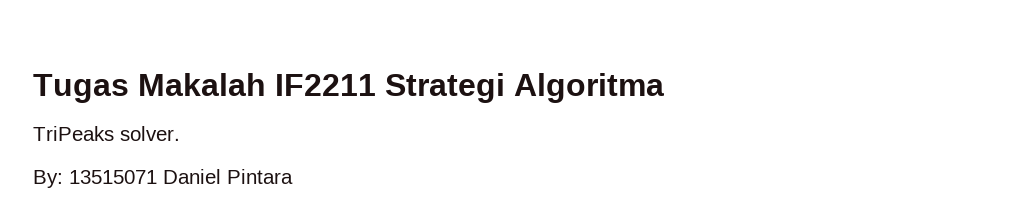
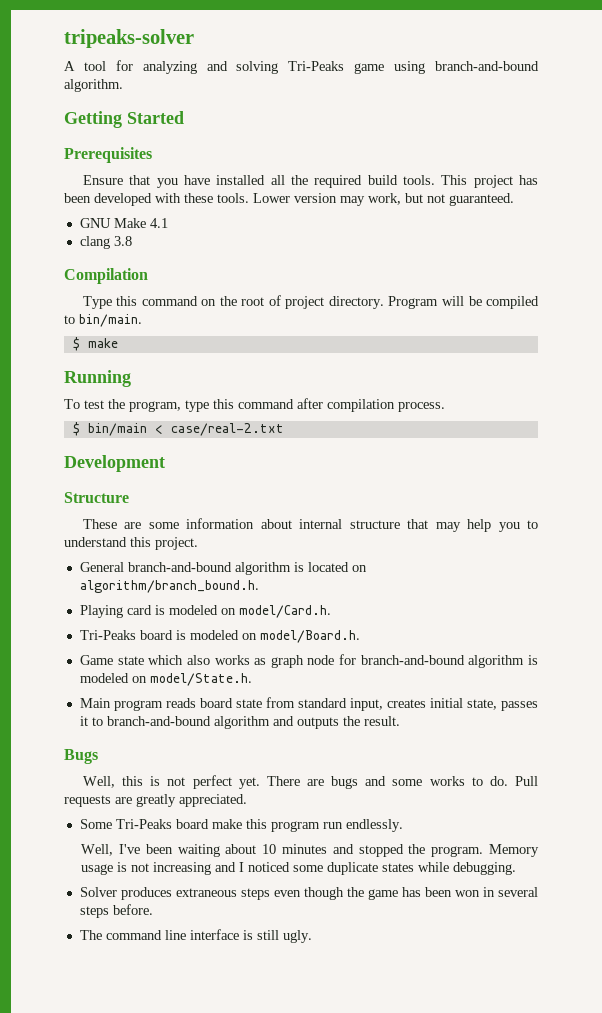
- Tugas Makalah IF2211 Strategi Algoritma
- TriPeaks solver.
- By: 13515071 Daniel Pintara
+ tripeaks-solver
+ A tool for analyzing and solving Tri-Peaks game using branch-and-bound algorithm.
+ Getting Started
+ Prerequisites
+ Ensure that you have installed all the required build tools. This project has been developed with these tools. Lower version may work, but not guaranteed.
+ GNU Make 4.1
+ clang 3.8
+ Compilation
+ Type this command on the root of project directory. Program will be compiled to bin/main.
+ $ make
+ Running
+ To test the program, type this command after compilation process.
+ $ bin/main < case/real-2.txt
+ Development
+ Structure
+ These are some information about internal structure that may help you to understand this project.
+ General branch-and-bound algorithm is located on algorithm/branch_bound.h.
+ Playing card is modeled on model/Card.h.
+ Tri-Peaks board is modeled on model/Board.h.
+ Game state which also works as graph node for branch-and-bound algorithm is modeled on model/State.h.
+ Main program reads board state from standard input, creates initial state, passes it to branch-and-bound algorithm and outputs the result.
+ Bugs
+ Well, this is not perfect yet. There are bugs and some works to do. Pull requests are greatly appreciated.
+ Some Tri-Peaks board make this program run endlessly.
+ Well, I've been waiting about 10 minutes and stopped the program. Memory usage is not increasing and I noticed some duplicate states while debugging.
+ Solver produces extraneous steps even though the game has been won in several steps before.
+ The command line interface is still ugly.

